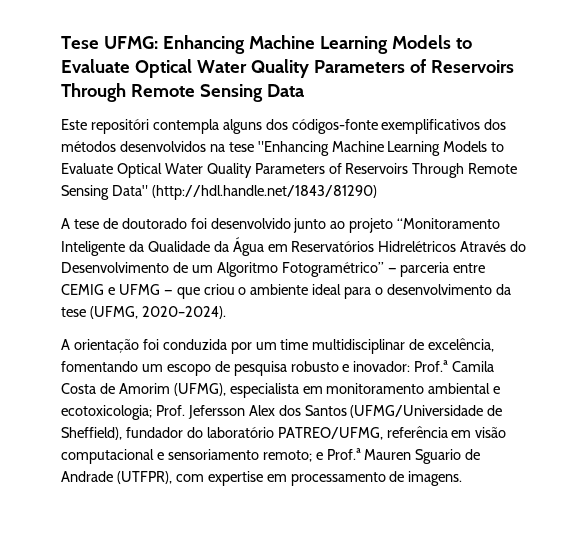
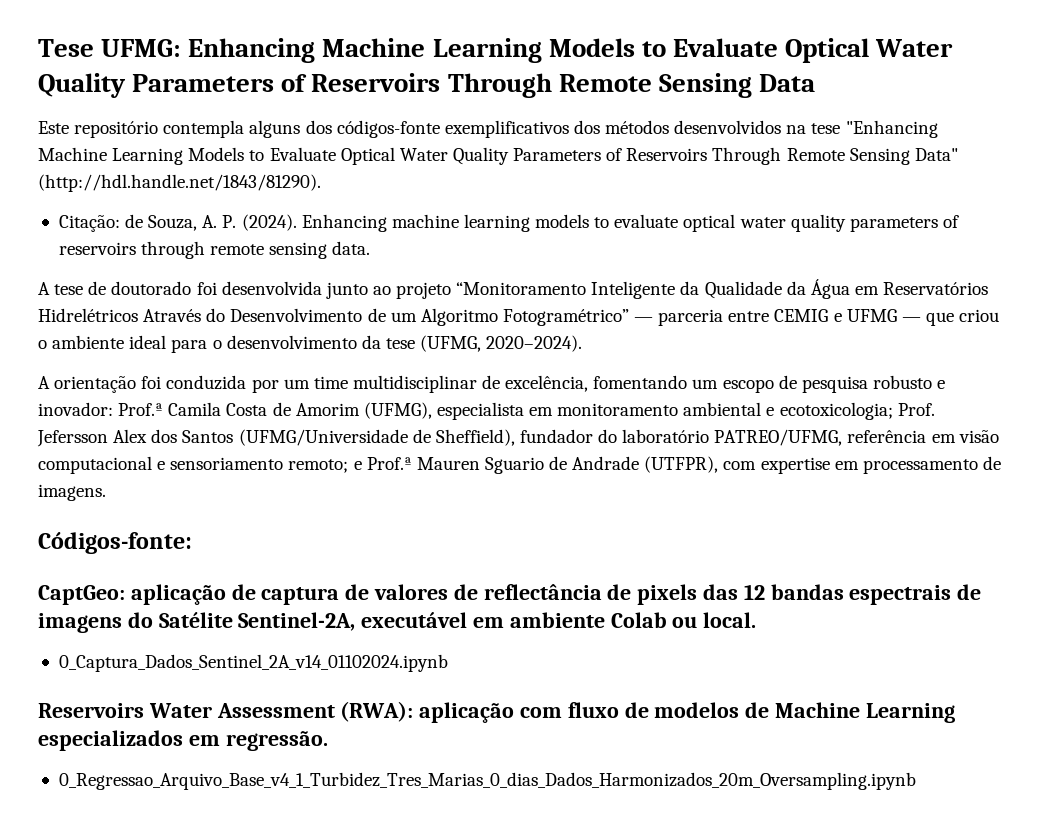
- Este repositóri contempla alguns dos códigos-fonte exemplificativos dos métodos desenvolvidos na tese "Enhancing Machine Learning Models to Evaluate Optical Water Quality Parameters of Reservoirs Through Remote Sensing Data" (http://hdl.handle.net/1843/81290)
+ Este repositório contempla alguns dos códigos-fonte exemplificativos dos métodos desenvolvidos na tese "Enhancing Machine Learning Models to Evaluate Optical Water Quality Parameters of Reservoirs Through Remote Sensing Data" (http://hdl.handle.net/1843/81290).
+ Citação: de Souza, A. P. (2024). Enhancing machine learning models to evaluate optical water quality parameters of reservoirs through remote sensing data.
- A tese de doutorado foi desenvolvido junto ao projeto “Monitoramento Inteligente da Qualidade da Água em Reservatórios Hidrelétricos Através do Desenvolvimento de um Algoritmo Fotogramétrico” — parceria entre CEMIG e UFMG — que criou o ambiente ideal para o desenvolvimento da tese (UFMG, 2020–2024).
+ A tese de doutorado foi desenvolvida junto ao projeto “Monitoramento Inteligente da Qualidade da Água em Reservatórios Hidrelétricos Através do Desenvolvimento de um Algoritmo Fotogramétrico” — parceria entre CEMIG e UFMG — que criou o ambiente ideal para o desenvolvimento da tese (UFMG, 2020–2024).
+ Códigos-fonte:
+ CaptGeo: aplicação de captura de valores de reflectância de pixels das 12 bandas espectrais de imagens do Satélite Sentinel-2A, executável em ambiente Colab ou local.
+ 0_Captura_Dados_Sentinel_2A_v14_01102024.ipynb
+ Reservoirs Water Assessment (RWA): aplicação com fluxo de modelos de Machine Learning especializados em regressão.
+ 0_Regressao_Arquivo_Base_v4_1_Turbidez_Tres_Marias_0_dias_Dados_Harmonizados_20m_Oversampling.ipynb

